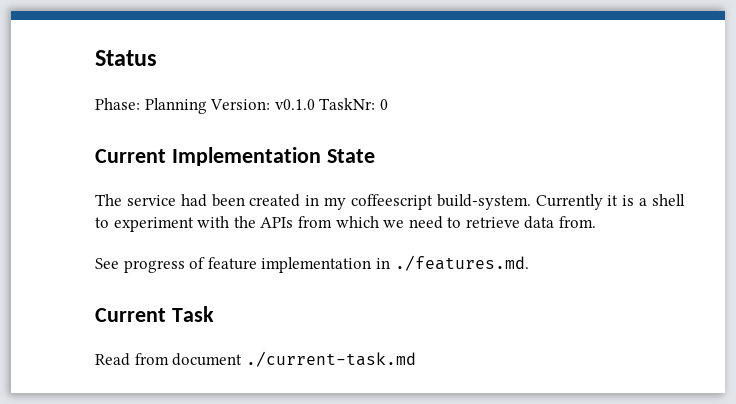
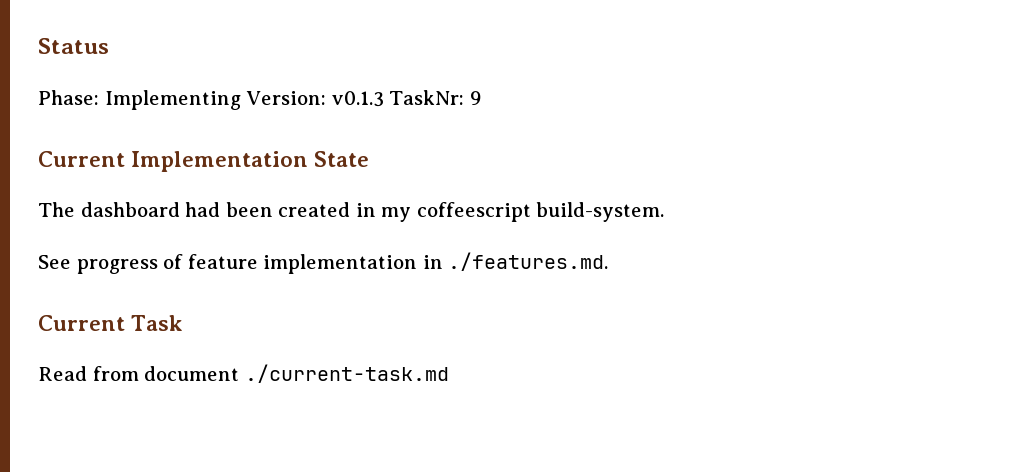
- Phase: Planning Version: v0.1.0 TaskNr: 0
+ Phase: Implementing Version: v0.1.3 TaskNr: 9
- The service had been created in my coffeescript build-system. Currently it is a shell to experiment with the APIs from which we need to retrieve data from.
+ The dashboard had been created in my coffeescript build-system.

